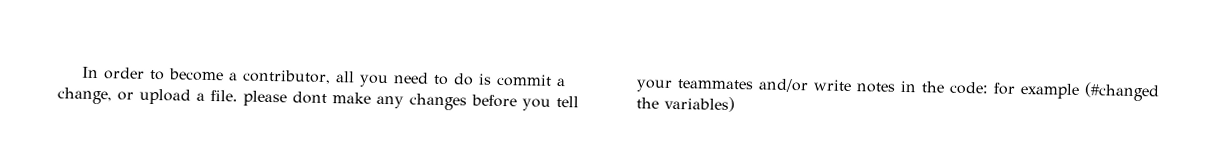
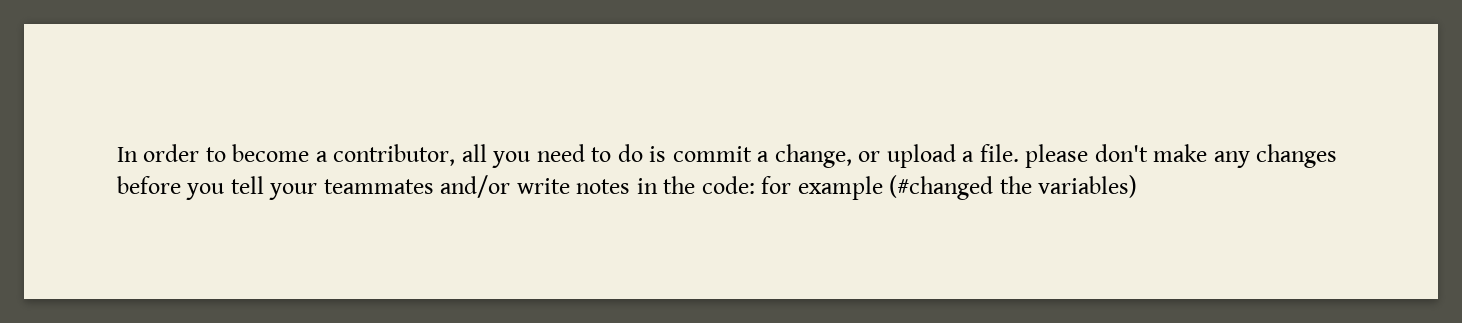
- In order to become a contributor, all you need to do is commit a change, or upload a file. please dont make any changes before you tell your teammates and/or write notes in the code: for example (#changed the variables)
+ In order to become a contributor, all you need to do is commit a change, or upload a file. please don't make any changes before you tell your teammates and/or write notes in the code: for example (#changed the variables)

